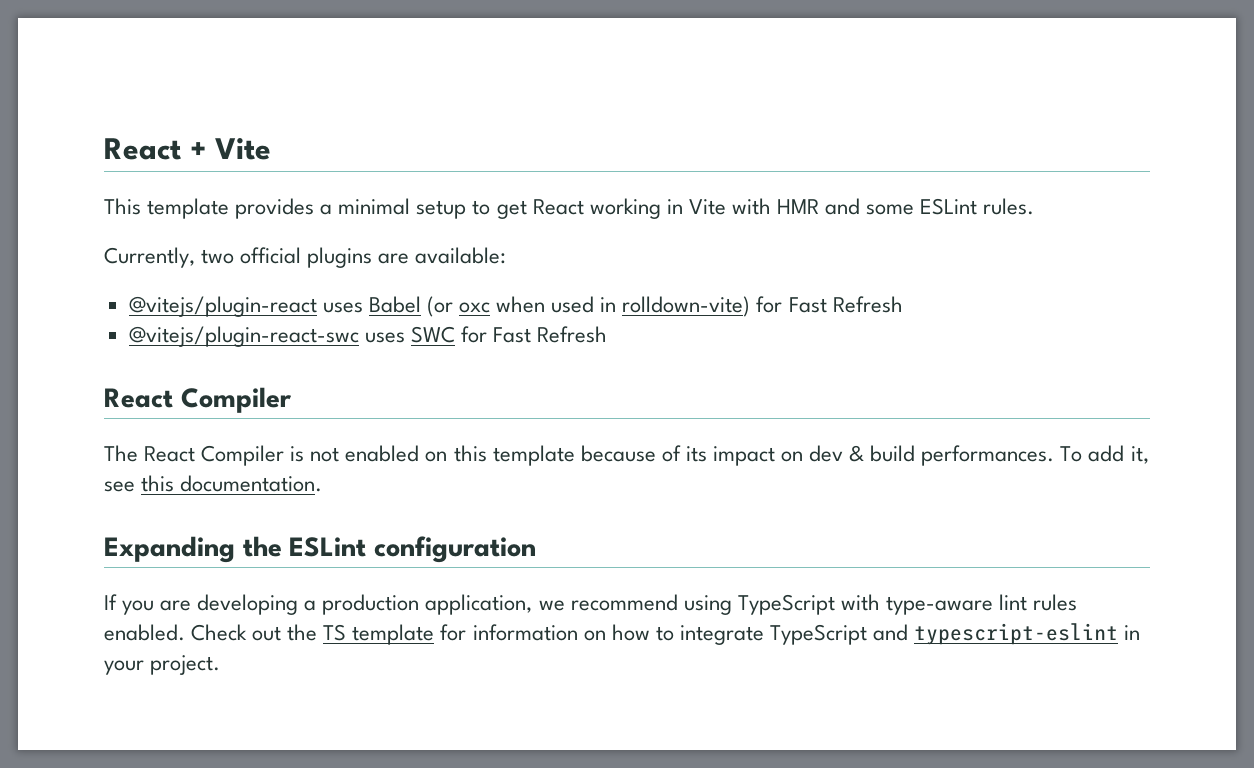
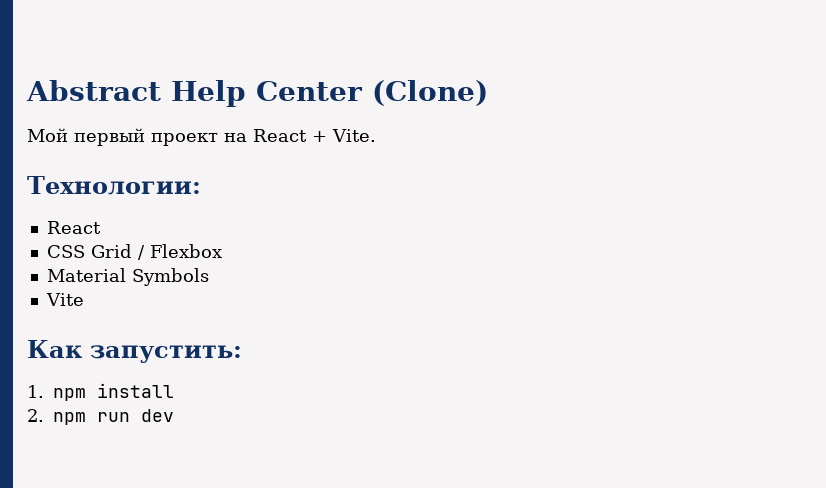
- React + Vite
- This template provides a minimal setup to get React working in Vite with HMR and some ESLint rules.
- Currently, two official plugins are available:
- @vitejs/plugin-react uses Babel (or oxc when used in rolldown-vite) for Fast Refresh
- @vitejs/plugin-react-swc uses SWC for Fast Refresh
- React Compiler
- The React Compiler is not enabled on this template because of its impact on dev & build performances. To add it, see this documentation.
- Expanding the ESLint configuration
- If you are developing a production application, we recommend using TypeScript with type-aware lint rules enabled. Check out the TS template for information on how to integrate TypeScript and typescript-eslint in your project.
+ Abstract Help Center (Clone)
+ Мой первый проект на React + Vite.
+ Технологии:
+ React
+ CSS Grid / Flexbox
+ Material Symbols
+ Vite
+ Как запустить:
+ 1. npm install
+ 2. npm run dev

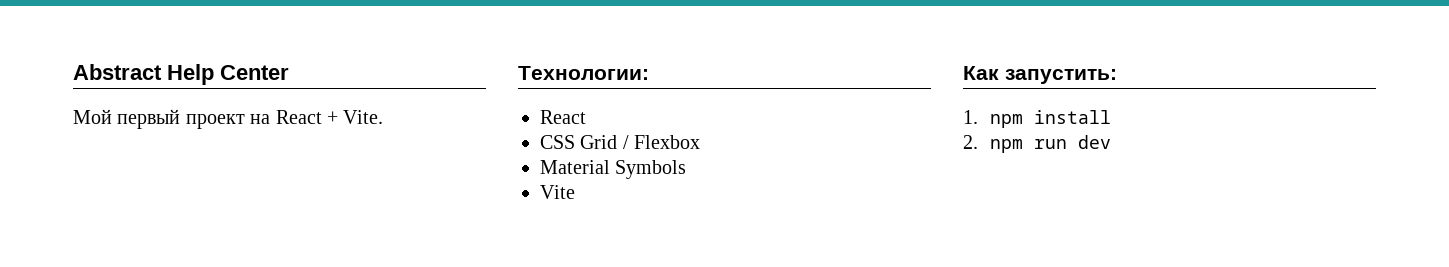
- Abstract Help Center (Clone)
+ Abstract Help Center

